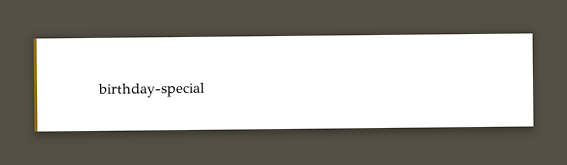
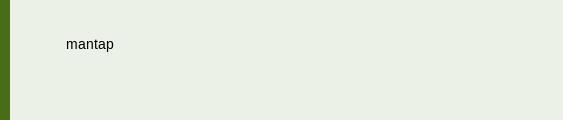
- birthday-special
+ mantap

